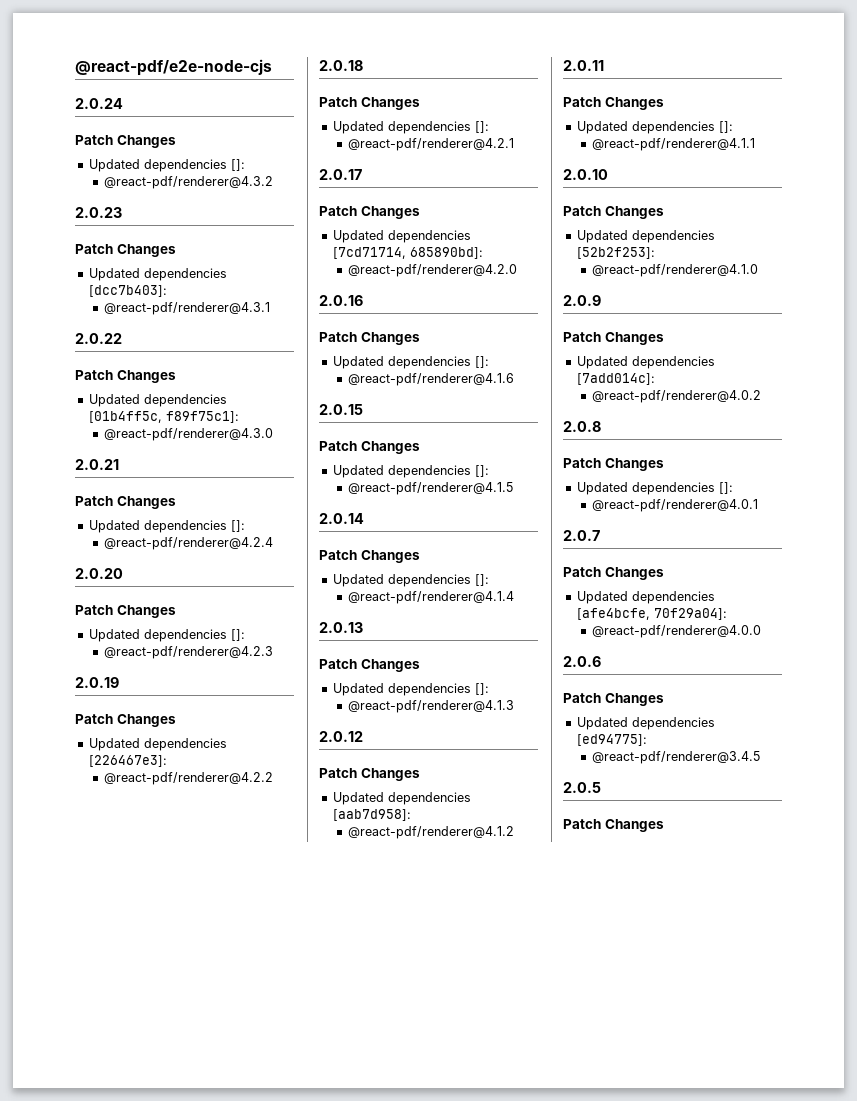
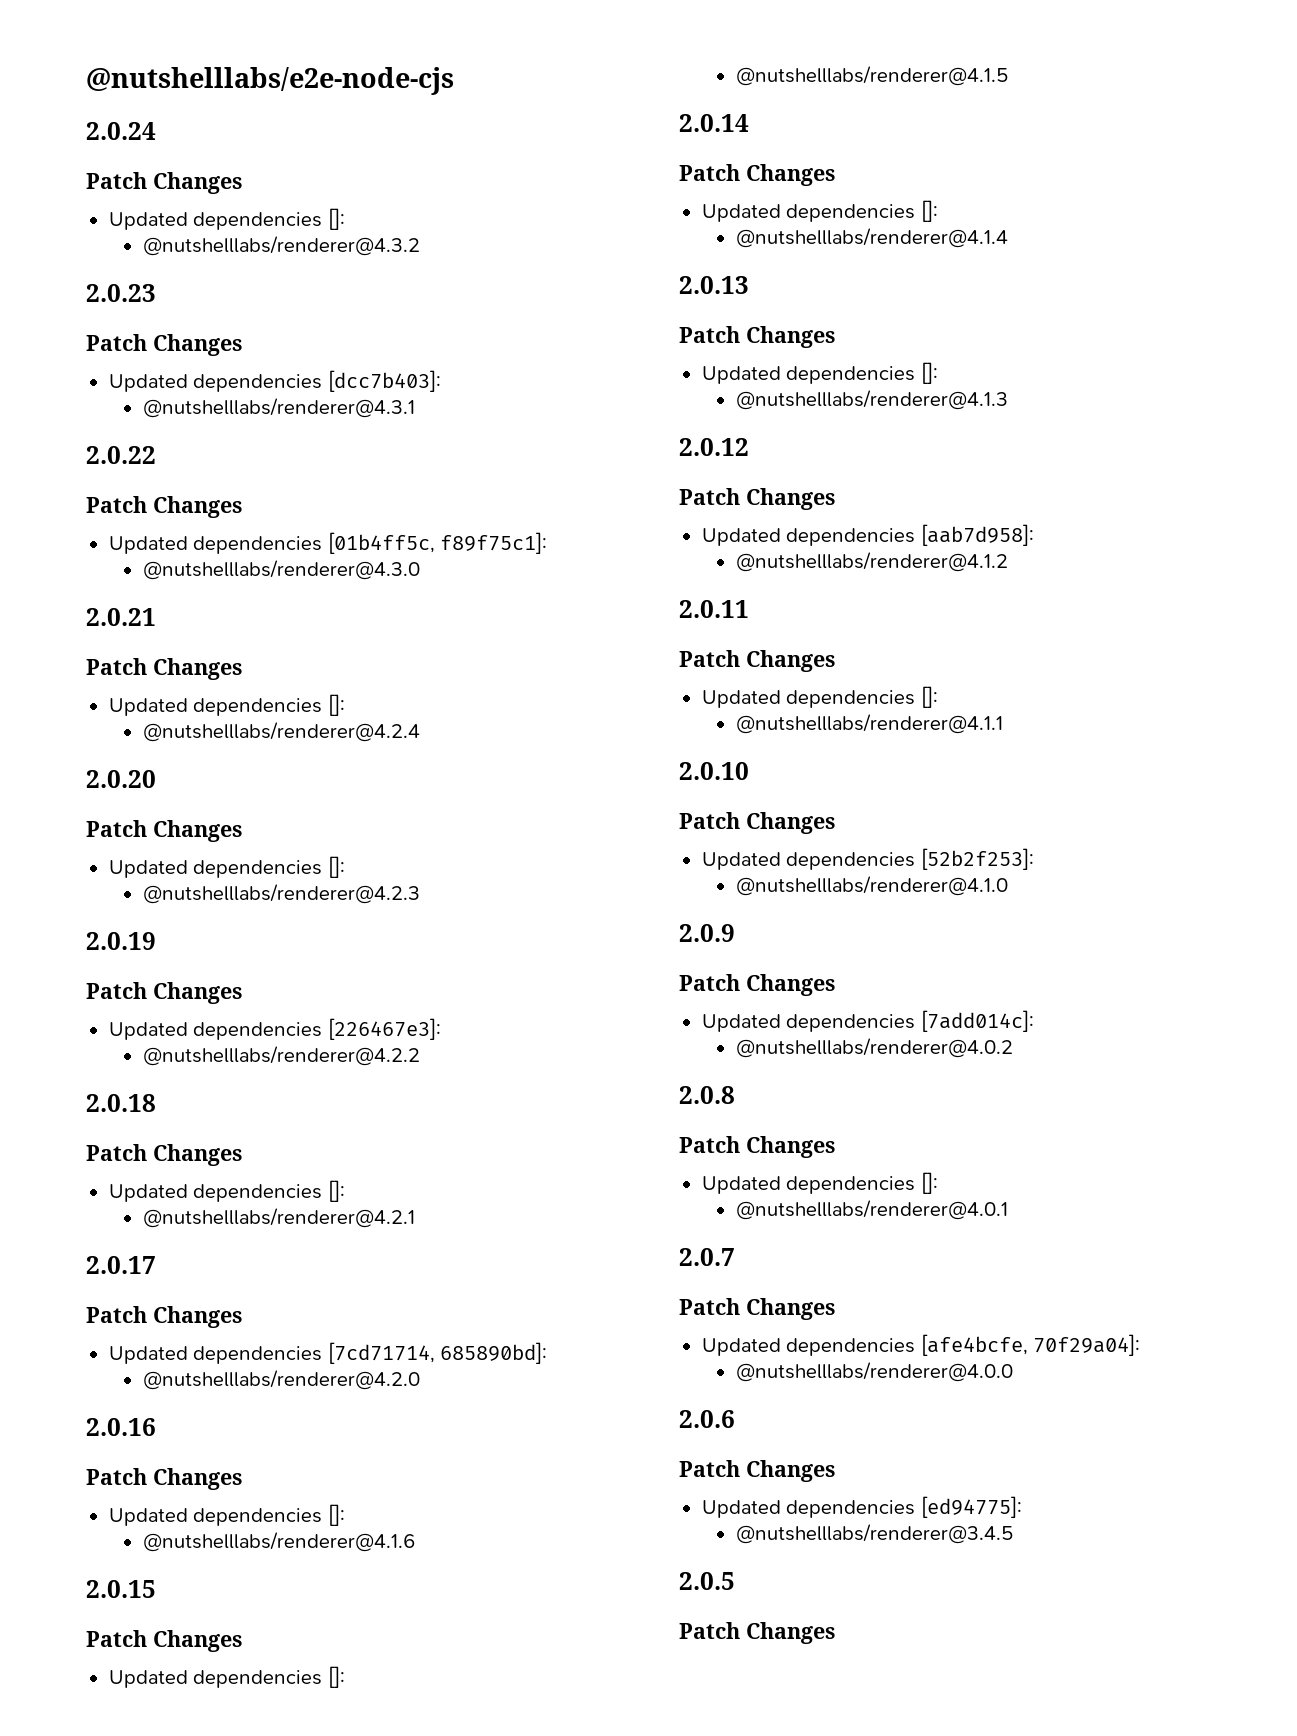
- @react-pdf/e2e-node-cjs
+ @nutshelllabs/e2e-node-cjs
- @react-pdf/renderer@4.3.2
+ @nutshelllabs/renderer@4.3.2
- @react-pdf/renderer@4.3.1
+ @nutshelllabs/renderer@4.3.1
- @react-pdf/renderer@4.3.0
+ @nutshelllabs/renderer@4.3.0
- @react-pdf/renderer@4.2.4
+ @nutshelllabs/renderer@4.2.4
- @react-pdf/renderer@4.2.3
+ @nutshelllabs/renderer@4.2.3
- @react-pdf/renderer@4.2.2
+ @nutshelllabs/renderer@4.2.2
- @react-pdf/renderer@4.2.1
+ @nutshelllabs/renderer@4.2.1
- @react-pdf/renderer@4.2.0
+ @nutshelllabs/renderer@4.2.0
- @react-pdf/renderer@4.1.6
+ @nutshelllabs/renderer@4.1.6
- @react-pdf/renderer@4.1.5
+ @nutshelllabs/renderer@4.1.5
- @react-pdf/renderer@4.1.4
+ @nutshelllabs/renderer@4.1.4
- @react-pdf/renderer@4.1.3
+ @nutshelllabs/renderer@4.1.3
- @react-pdf/renderer@4.1.2
+ @nutshelllabs/renderer@4.1.2
- @react-pdf/renderer@4.1.1
+ @nutshelllabs/renderer@4.1.1
- @react-pdf/renderer@4.1.0
+ @nutshelllabs/renderer@4.1.0
- @react-pdf/renderer@4.0.2
+ @nutshelllabs/renderer@4.0.2
- @react-pdf/renderer@4.0.1
+ @nutshelllabs/renderer@4.0.1
- @react-pdf/renderer@4.0.0
+ @nutshelllabs/renderer@4.0.0
- @react-pdf/renderer@3.4.5
+ @nutshelllabs/renderer@3.4.5

